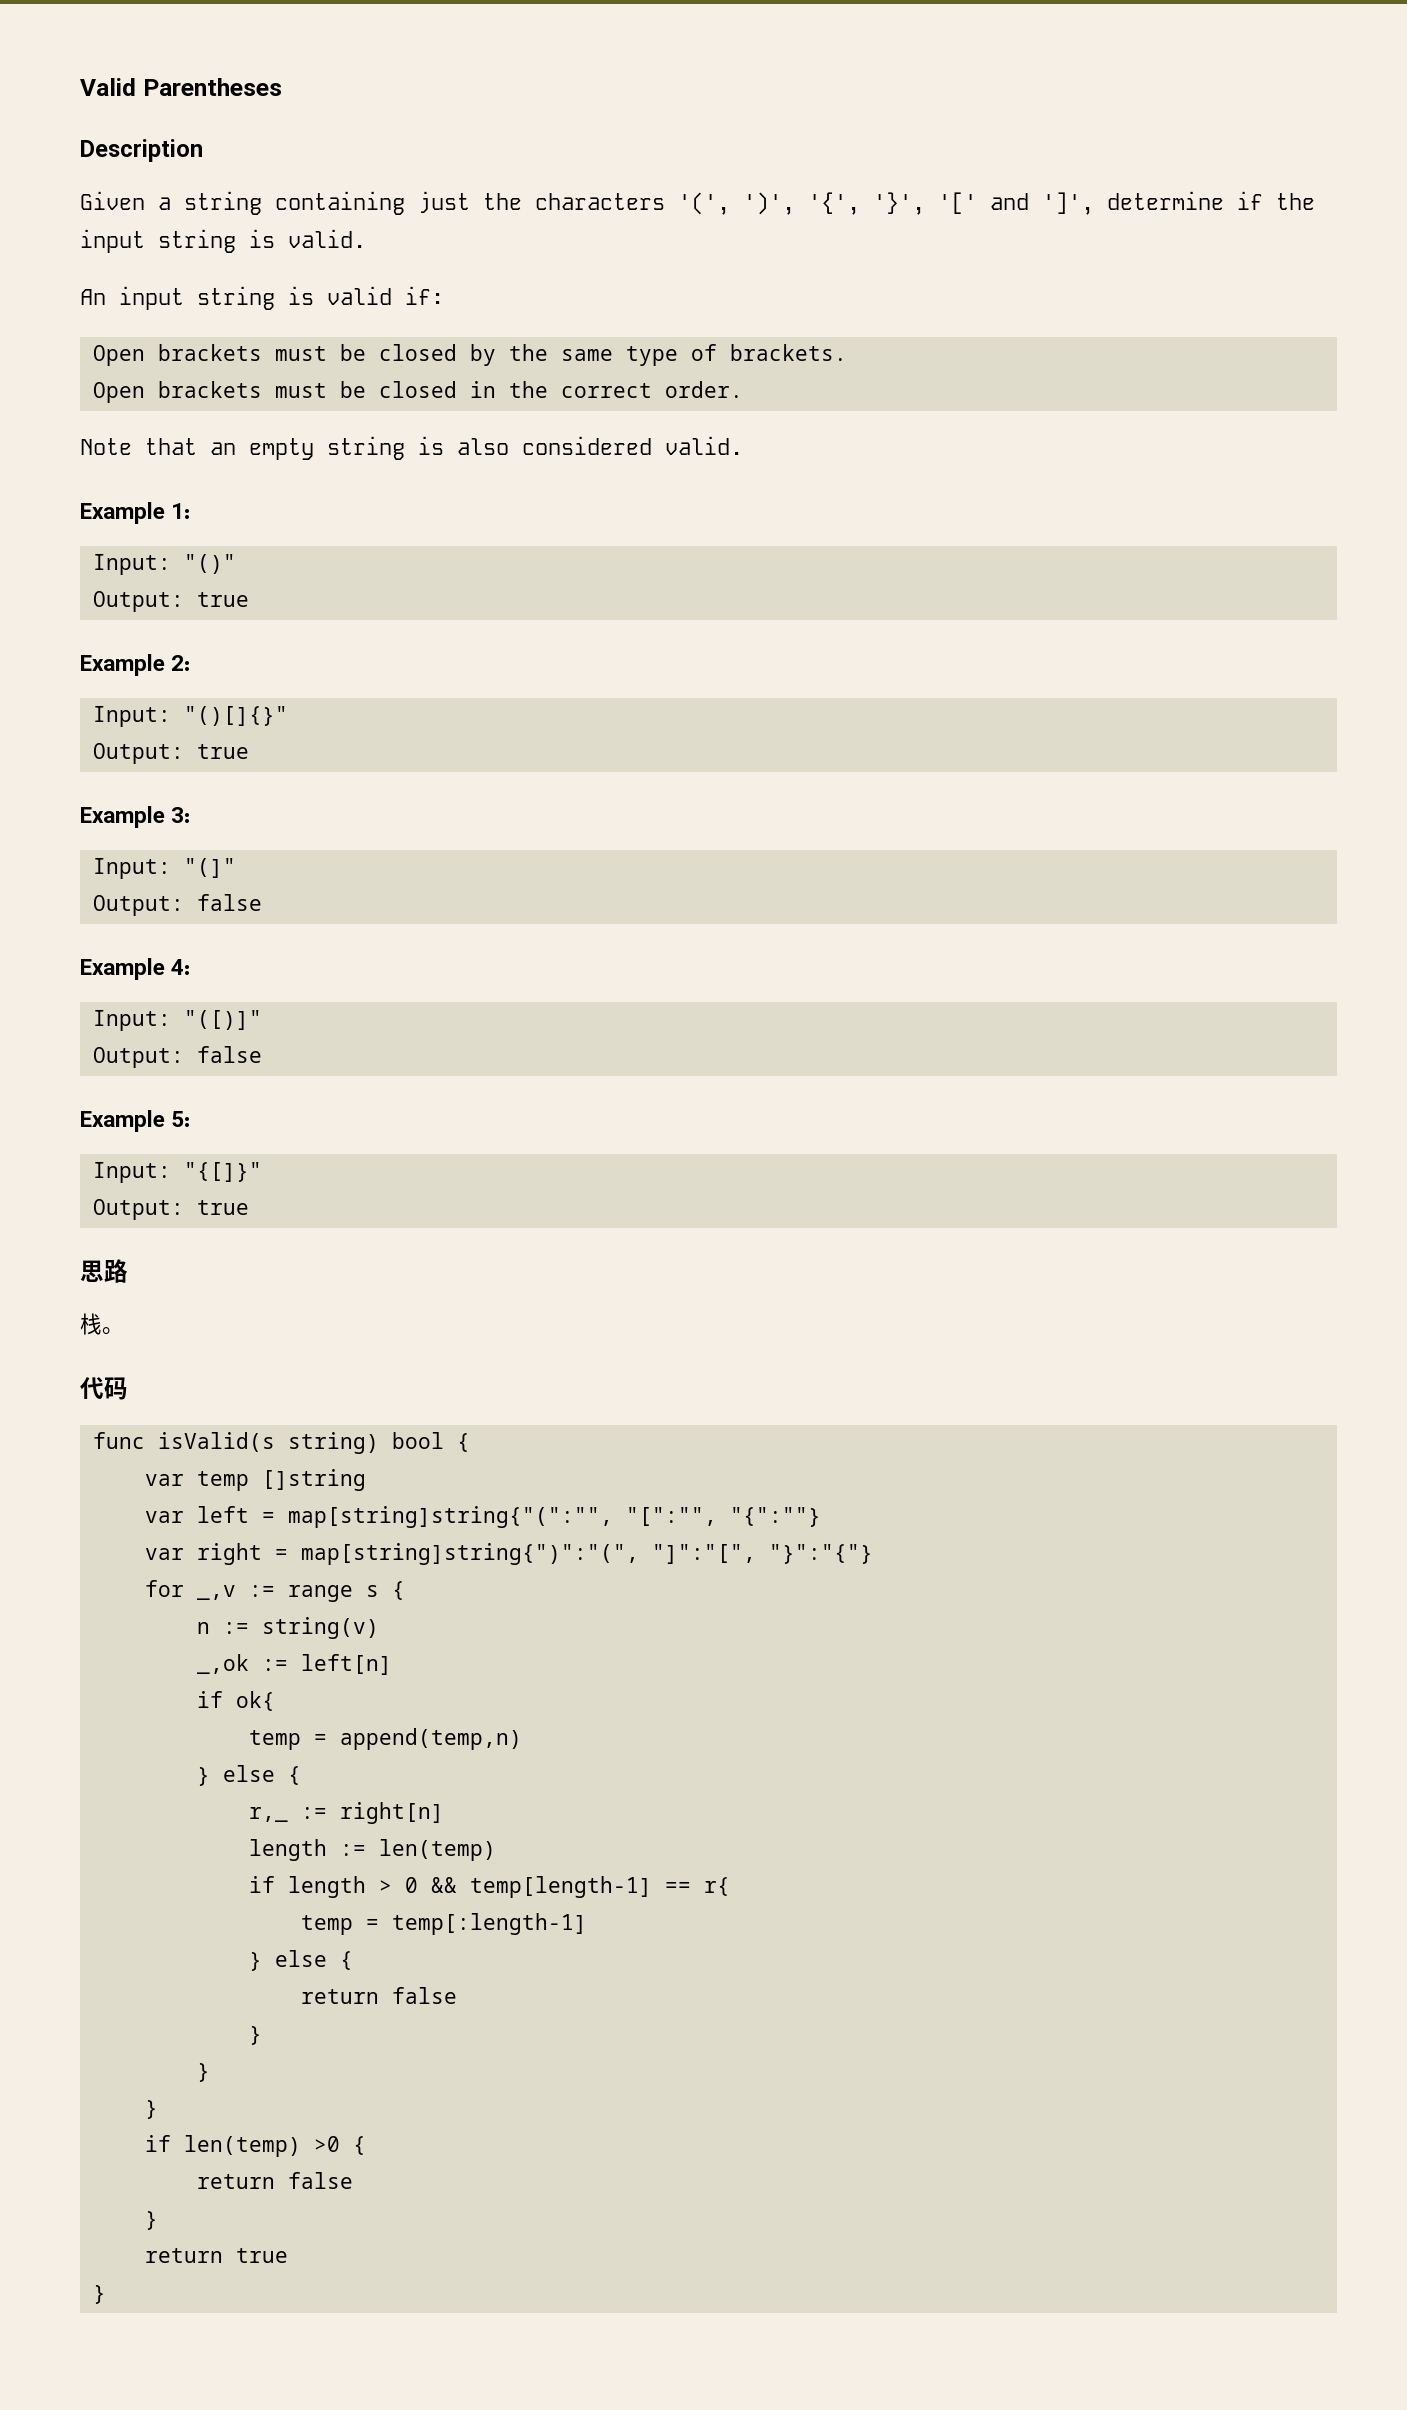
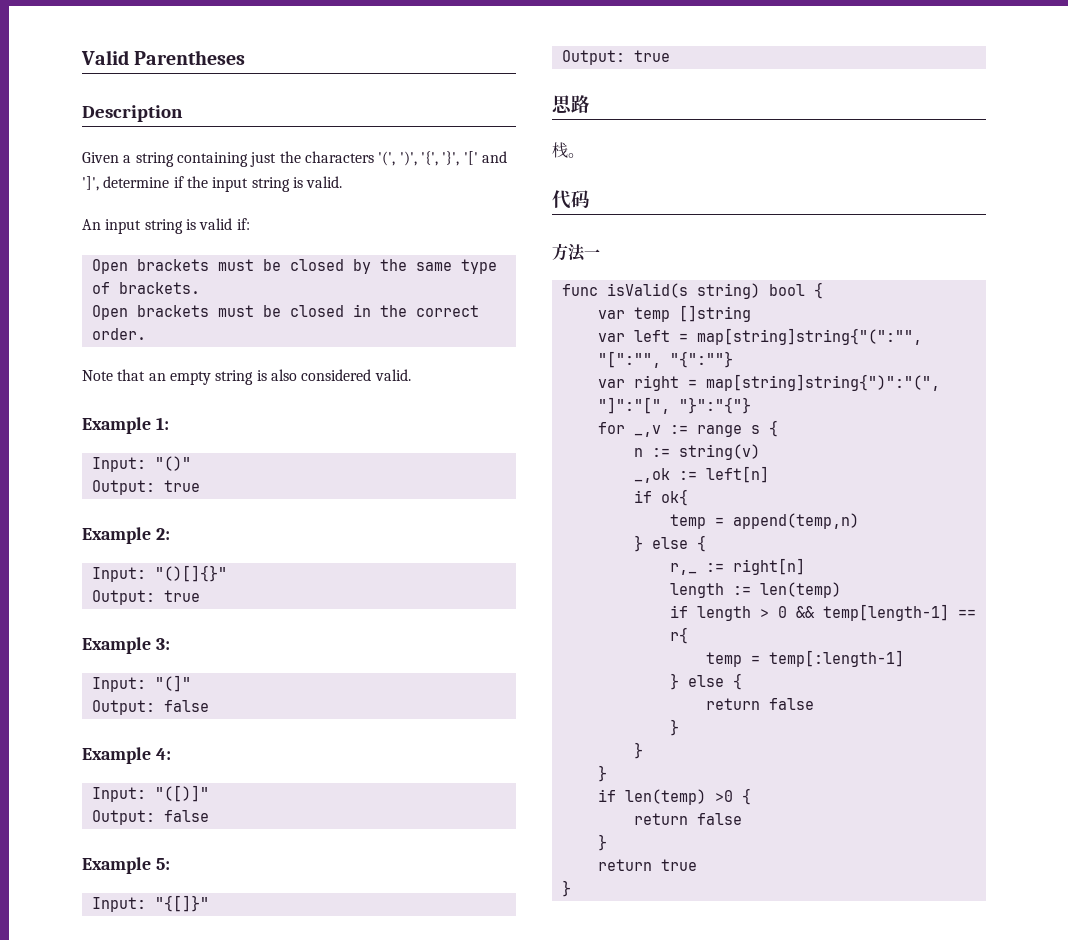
+ 方法一

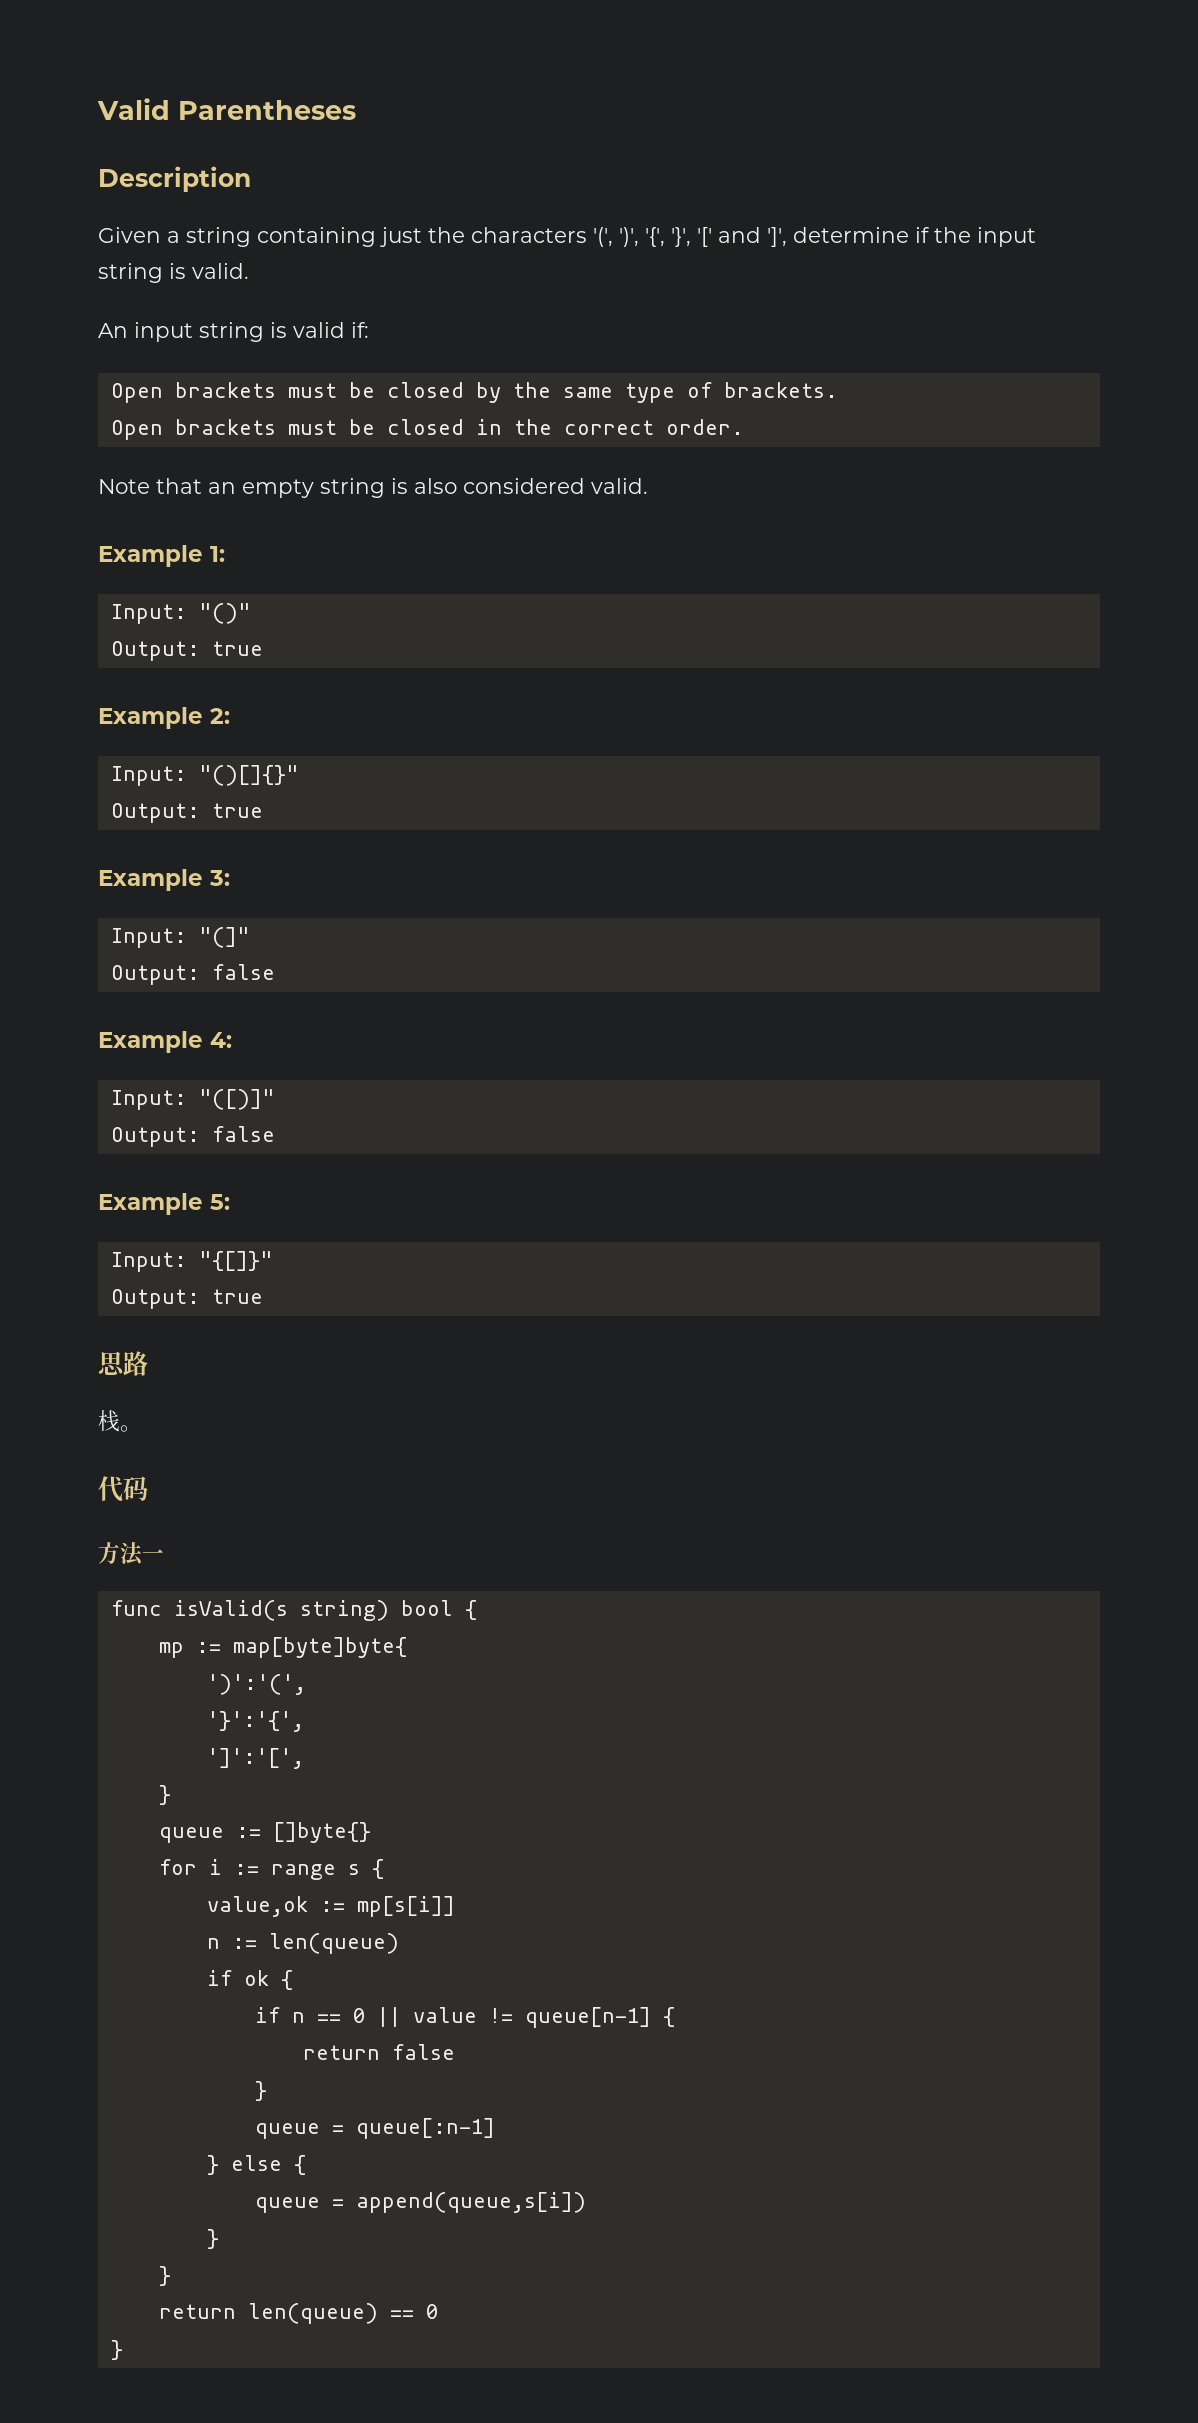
- var temp []string
- var left = map[string]string{"(":"", "[":"", "{":""}
- var right = map[string]string{")":"(", "]":"[", "}":"{"}
+ mp := map[byte]byte{
+ ')':'(',
+ '}':'{',
+ ']':'[',
+ }
+ queue := []byte{}
- for _,v := range s {
+ for i := range s {
+ value,ok := mp[s[i]]
- n := string(v)
- _,ok := left[n]
- if ok{
- temp = append(temp,n)
- } else {
- r,_ := right[n]
- length := len(temp)
- if length > 0 && temp[length-1] == r{
- temp = temp[:length-1]
- } else {
+ n := len(queue)
+ if ok {
+ if n == 0 || value != queue[n-1] {
  return false
  }
+ queue = queue[:n-1]
+ } else {
+ queue = append(queue,s[i])
  }
  }
- if len(temp) >0 {
- return false
- }
- return true
+ return len(queue) == 0

